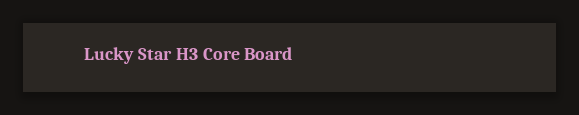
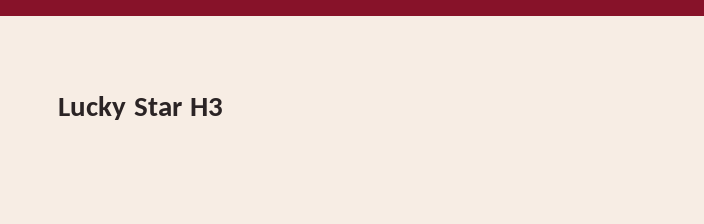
- Lucky Star H3 Core Board
+ Lucky Star H3

